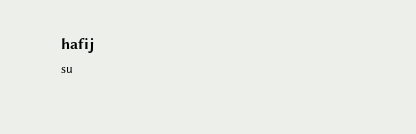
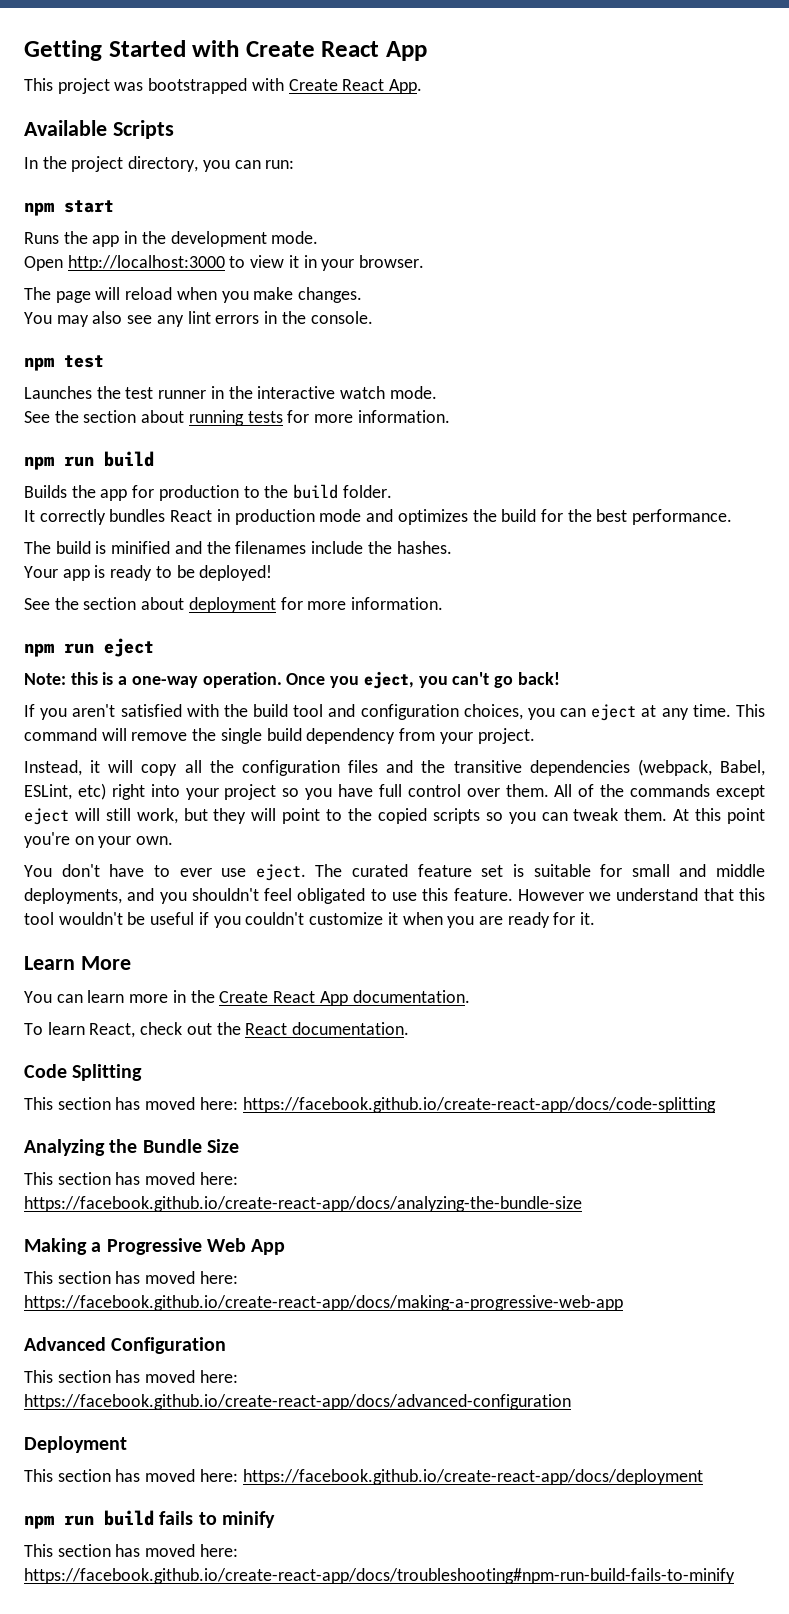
- hafij
- su
+ Getting Started with Create React App
+ This project was bootstrapped with Create React App.
+ Available Scripts
+ In the project directory, you can run:
+ npm start
+ Runs the app in the development mode.
+ Open http://localhost:3000 to view it in your browser.
+ The page will reload when you make changes.
+ You may also see any lint errors in the console.
+ npm test
+ Launches the test runner in the interactive watch mode.
+ See the section about running tests for more information.
+ npm run build
+ Builds the app for production to the build folder.
+ It correctly bundles React in production mode and optimizes the build for the best performance.
+ The build is minified and the filenames include the hashes.
+ Your app is ready to be deployed!
+ See the section about deployment for more information.
+ npm run eject
+ Note: this is a one-way operation. Once you eject, you can't go back!
+ If you aren't satisfied with the build tool and configuration choices, you can eject at any time. This command will remove the single build dependency from your project.
+ Instead, it will copy all the configuration files and the transitive dependencies (webpack, Babel, ESLint, etc) right into your project so you have full control over them. All of the commands except eject will still work, but they will point to the copied scripts so you can tweak them. At this point you're on your own.
+ You don't have to ever use eject. The curated feature set is suitable for small and middle deployments, and you shouldn't feel obligated to use this feature. However we understand that this tool wouldn't be useful if you couldn't customize it when you are ready for it.
+ Learn More
+ You can learn more in the Create React App documentation.
+ To learn React, check out the React documentation.
+ Code Splitting
+ This section has moved here: https://facebook.github.io/create-react-app/docs/code-splitting
+ Analyzing the Bundle Size
+ This section has moved here: https://facebook.github.io/create-react-app/docs/analyzing-the-bundle-size
+ Making a Progressive Web App
+ This section has moved here: https://facebook.github.io/create-react-app/docs/making-a-progressive-web-app
+ Advanced Configuration
+ This section has moved here: https://facebook.github.io/create-react-app/docs/advanced-configuration
+ Deployment
+ This section has moved here: https://facebook.github.io/create-react-app/docs/deployment
+ npm run build fails to minify
+ This section has moved here: https://facebook.github.io/create-react-app/docs/troubleshooting#npm-run-build-fails-to-minify

